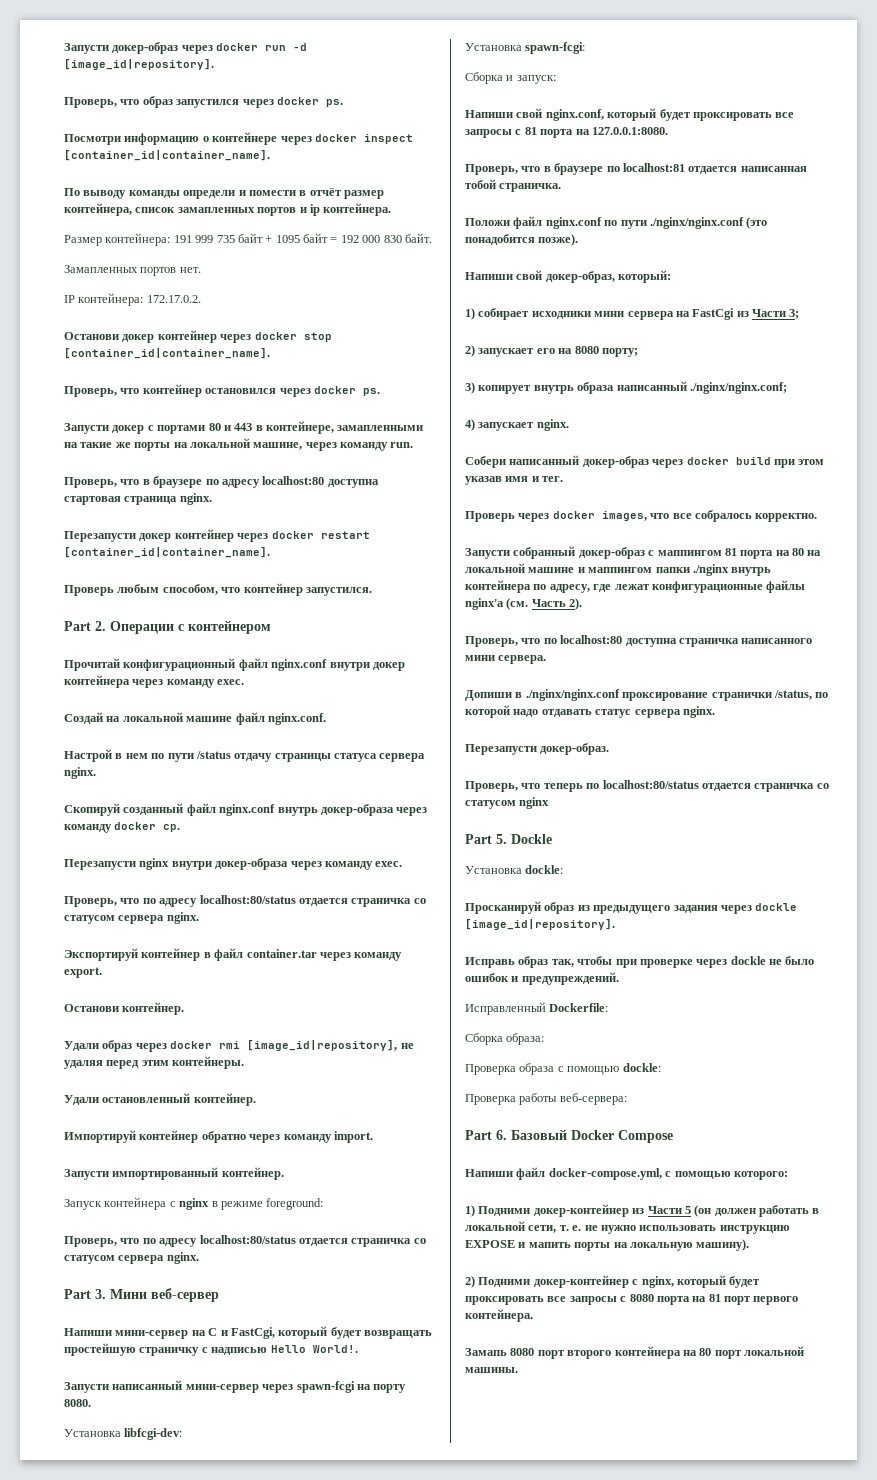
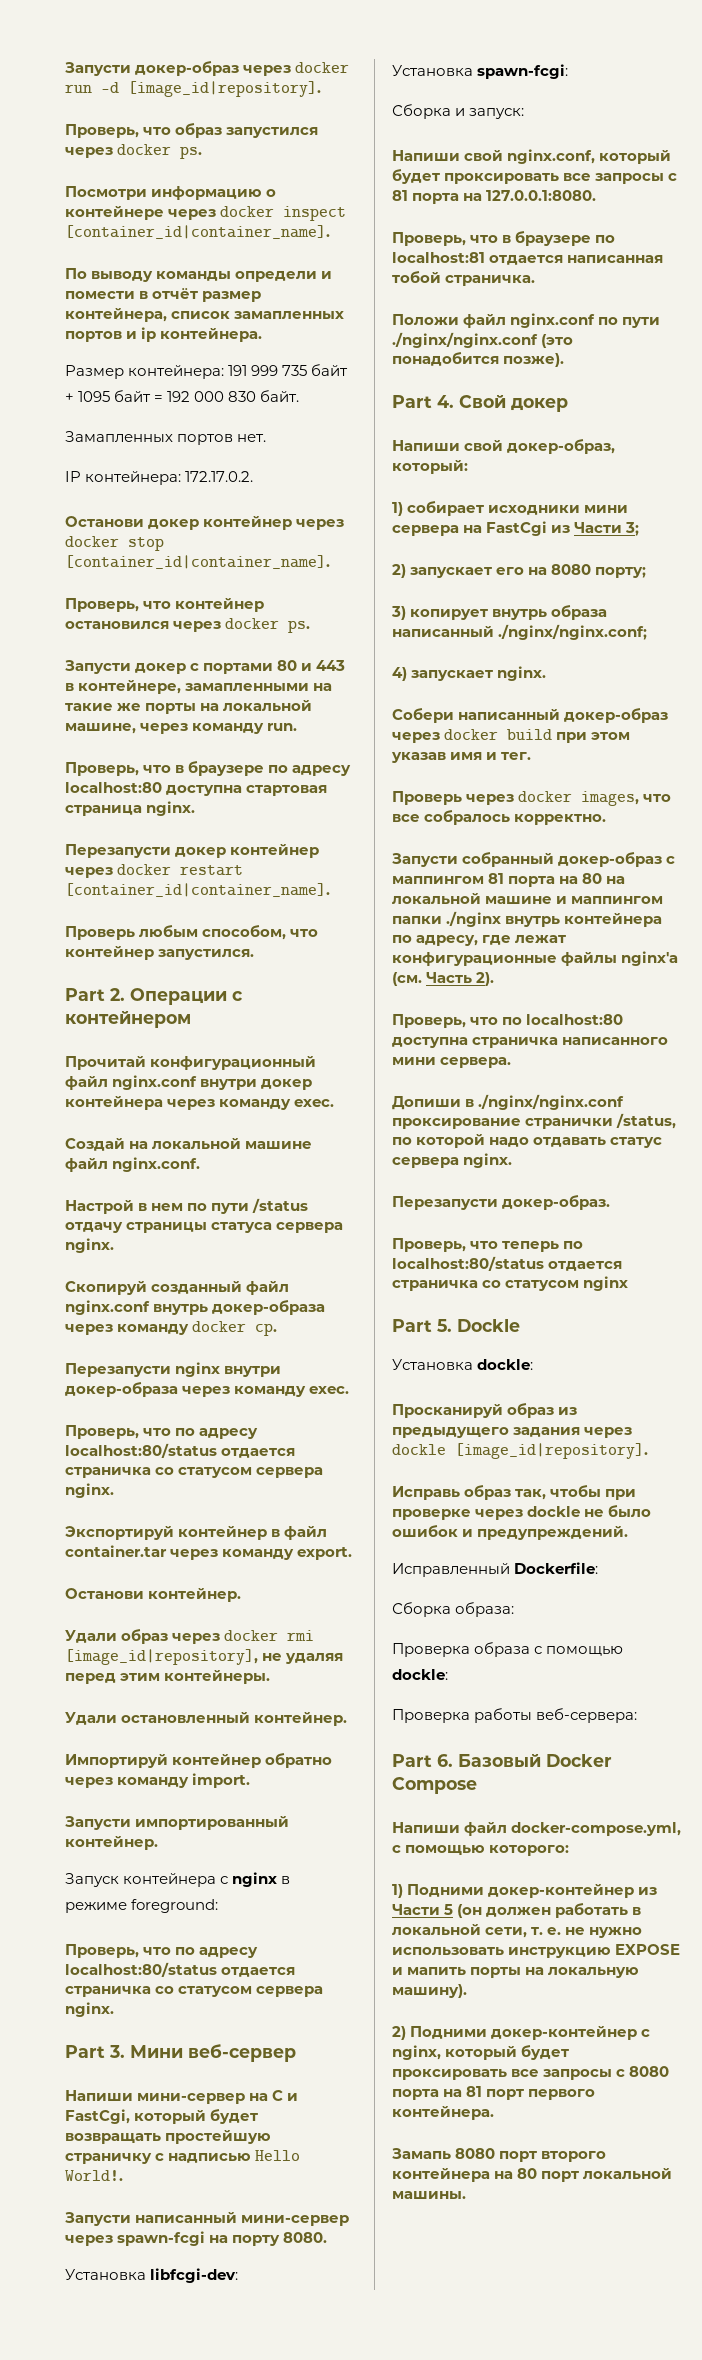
+ Part 4. Свой докер

